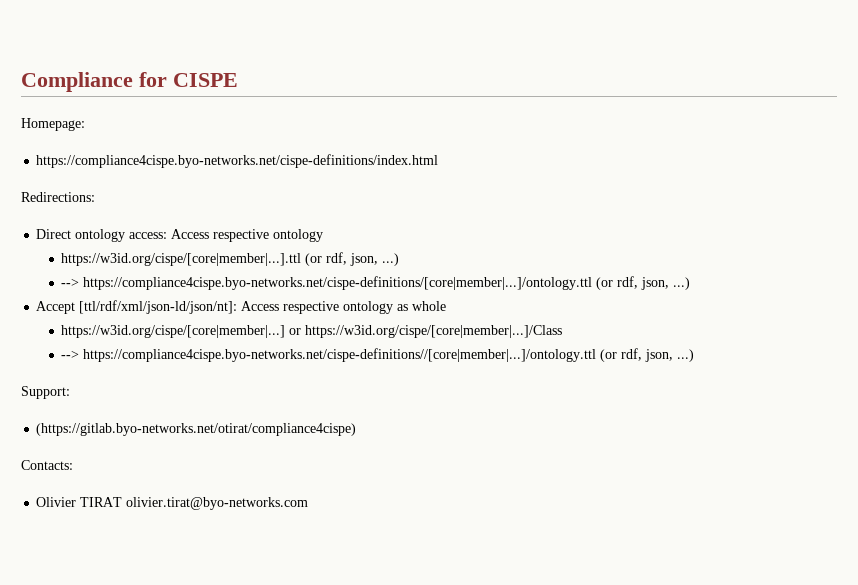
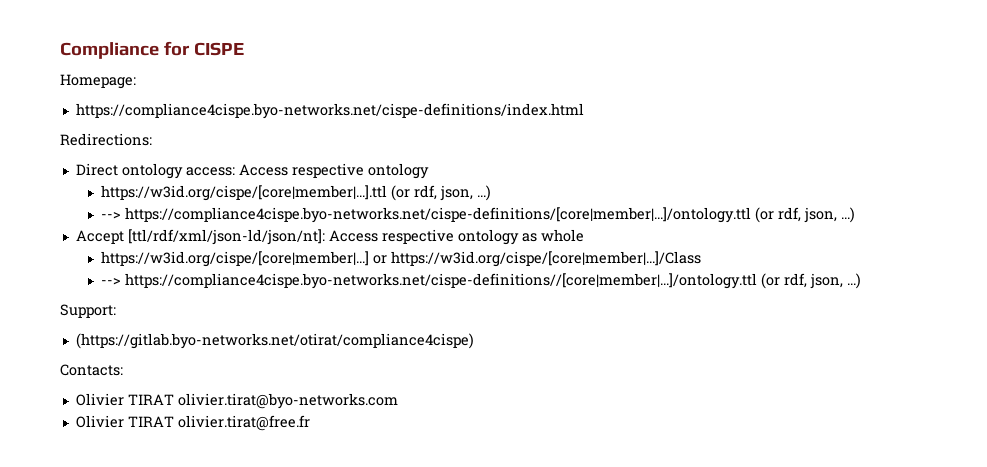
+ Olivier TIRAT olivier.tirat@free.fr

